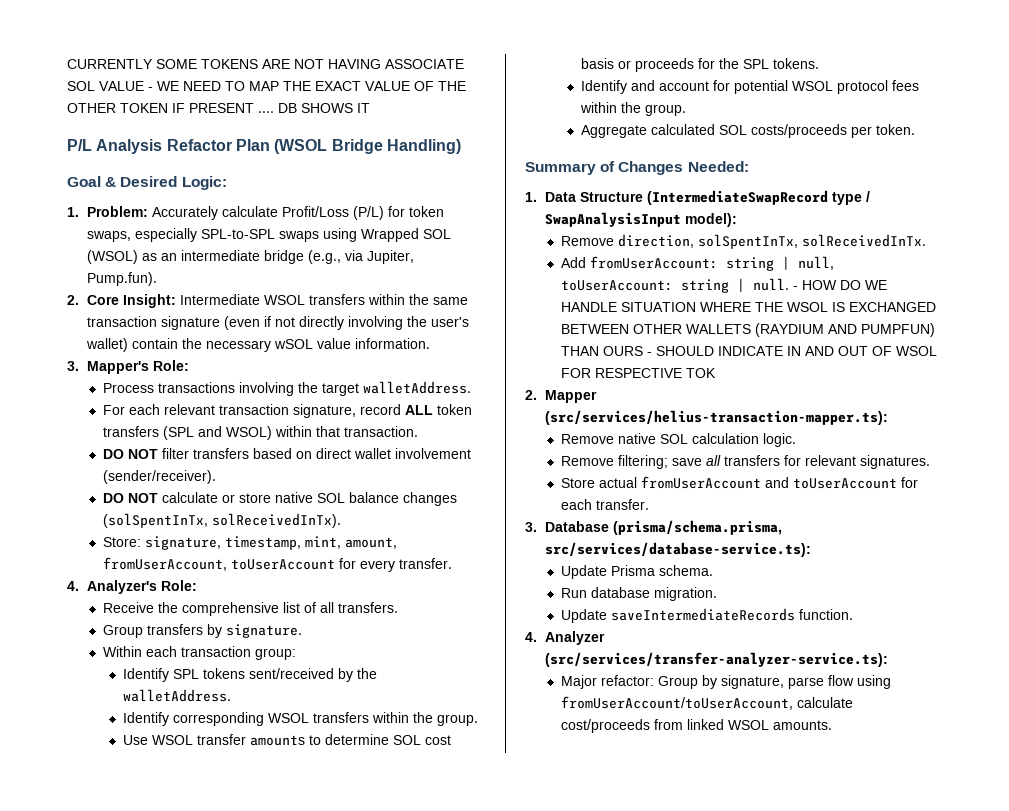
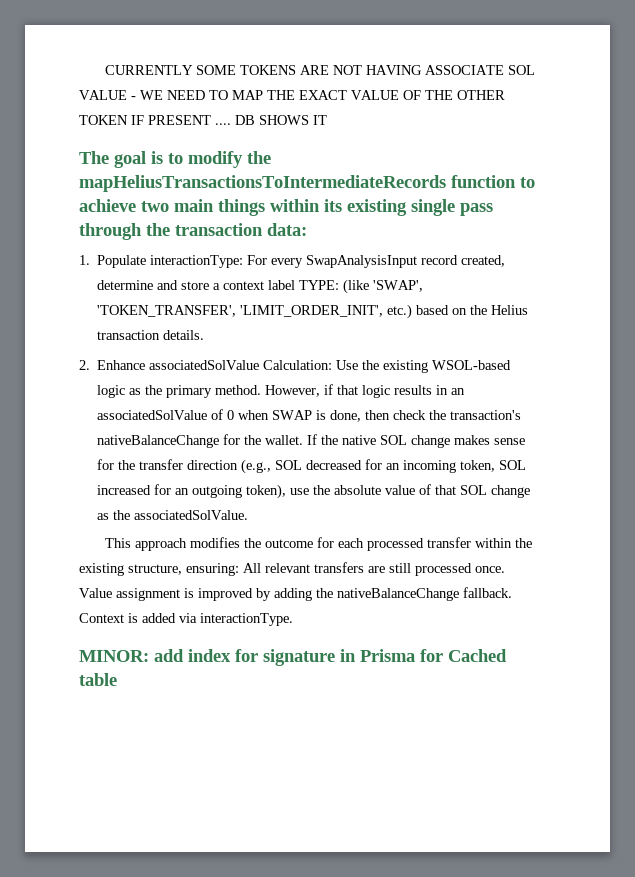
- P/L Analysis Refactor Plan (WSOL Bridge Handling)
- Goal & Desired Logic:
- 1. Problem: Accurately calculate Profit/Loss (P/L) for token swaps, especially SPL-to-SPL swaps using Wrapped SOL (WSOL) as an intermediate bridge (e.g., via Jupiter, Pump.fun).
- 2. Core Insight: Intermediate WSOL transfers within the same transaction signature (even if not directly involving the user's wallet) contain the necessary wSOL value information.
- 3. Mapper's Role:
- Process transactions involving the target walletAddress.
- For each relevant transaction signature, record ALL token transfers (SPL and WSOL) within that transaction.
- DO NOT filter transfers based on direct wallet involvement (sender/receiver).
- DO NOT calculate or store native SOL balance changes (solSpentInTx, solReceivedInTx).
- Store: signature, timestamp, mint, amount, fromUserAccount, toUserAccount for every transfer.
- 4. Analyzer's Role:
- Receive the comprehensive list of all transfers.
- Group transfers by signature.
- Within each transaction group:
- Identify SPL tokens sent/received by the walletAddress.
- Identify corresponding WSOL transfers within the group.
- Use WSOL transfer amounts to determine SOL cost basis or proceeds for the SPL tokens.
- Identify and account for potential WSOL protocol fees within the group.
- Aggregate calculated SOL costs/proceeds per token.
- Summary of Changes Needed:
- 1. Data Structure (IntermediateSwapRecord type / SwapAnalysisInput model):
- Remove direction, solSpentInTx, solReceivedInTx.
- Add fromUserAccount: string | null, toUserAccount: string | null. - HOW DO WE HANDLE SITUATION WHERE THE WSOL IS EXCHANGED BETWEEN OTHER WALLETS (RAYDIUM AND PUMPFUN) THAN OURS - SHOULD INDICATE IN AND OUT OF WSOL FOR RESPECTIVE TOK
- 2. Mapper (src/services/helius-transaction-mapper.ts):
- Remove native SOL calculation logic.
- Remove filtering; save all transfers for relevant signatures.
- Store actual fromUserAccount and toUserAccount for each transfer.
- 3. Database (prisma/schema.prisma, src/services/database-service.ts):
- Update Prisma schema.
- Run database migration.
- Update saveIntermediateRecords function.
- 4. Analyzer (src/services/transfer-analyzer-service.ts):
- Major refactor: Group by signature, parse flow using fromUserAccount/toUserAccount, calculate cost/proceeds from linked WSOL amounts.
+ The goal is to modify the mapHeliusTransactionsToIntermediateRecords function to achieve two main things within its existing single pass through the transaction data:
+ 1. Populate interactionType: For every SwapAnalysisInput record created, determine and store a context label TYPE: (like 'SWAP', 'TOKEN_TRANSFER', 'LIMIT_ORDER_INIT', etc.) based on the Helius transaction details.
+ 2. Enhance associatedSolValue Calculation: Use the existing WSOL-based logic as the primary method. However, if that logic results in an associatedSolValue of 0 when SWAP is done, then check the transaction's nativeBalanceChange for the wallet. If the native SOL change makes sense for the transfer direction (e.g., SOL decreased for an incoming token, SOL increased for an outgoing token), use the absolute value of that SOL change as the associatedSolValue.
+ This approach modifies the outcome for each processed transfer within the existing structure, ensuring: All relevant transfers are still processed once. Value assignment is improved by adding the nativeBalanceChange fallback. Context is added via interactionType.
+ MINOR: add index for signature in Prisma for Cached table

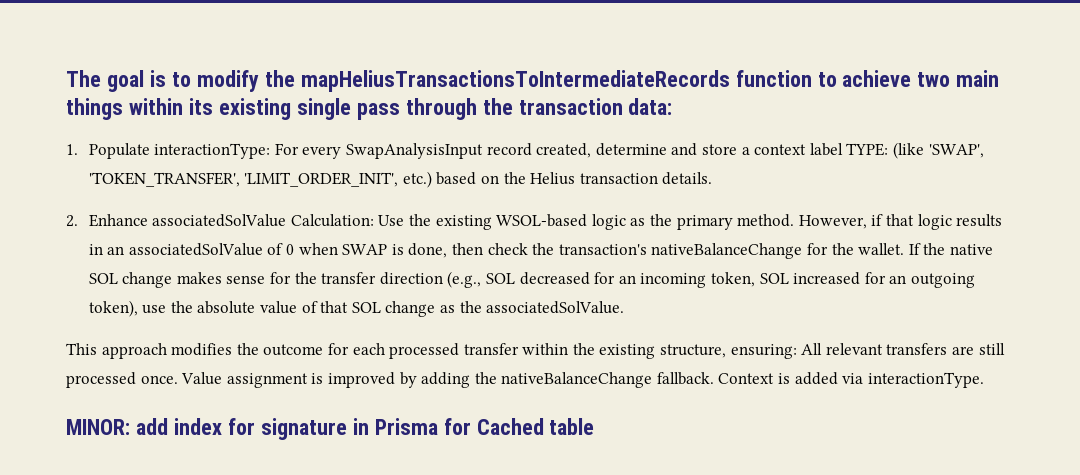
- CURRENTLY SOME TOKENS ARE NOT HAVING ASSOCIATE SOL VALUE - WE NEED TO MAP THE EXACT VALUE OF THE OTHER TOKEN IF PRESENT .... DB SHOWS IT

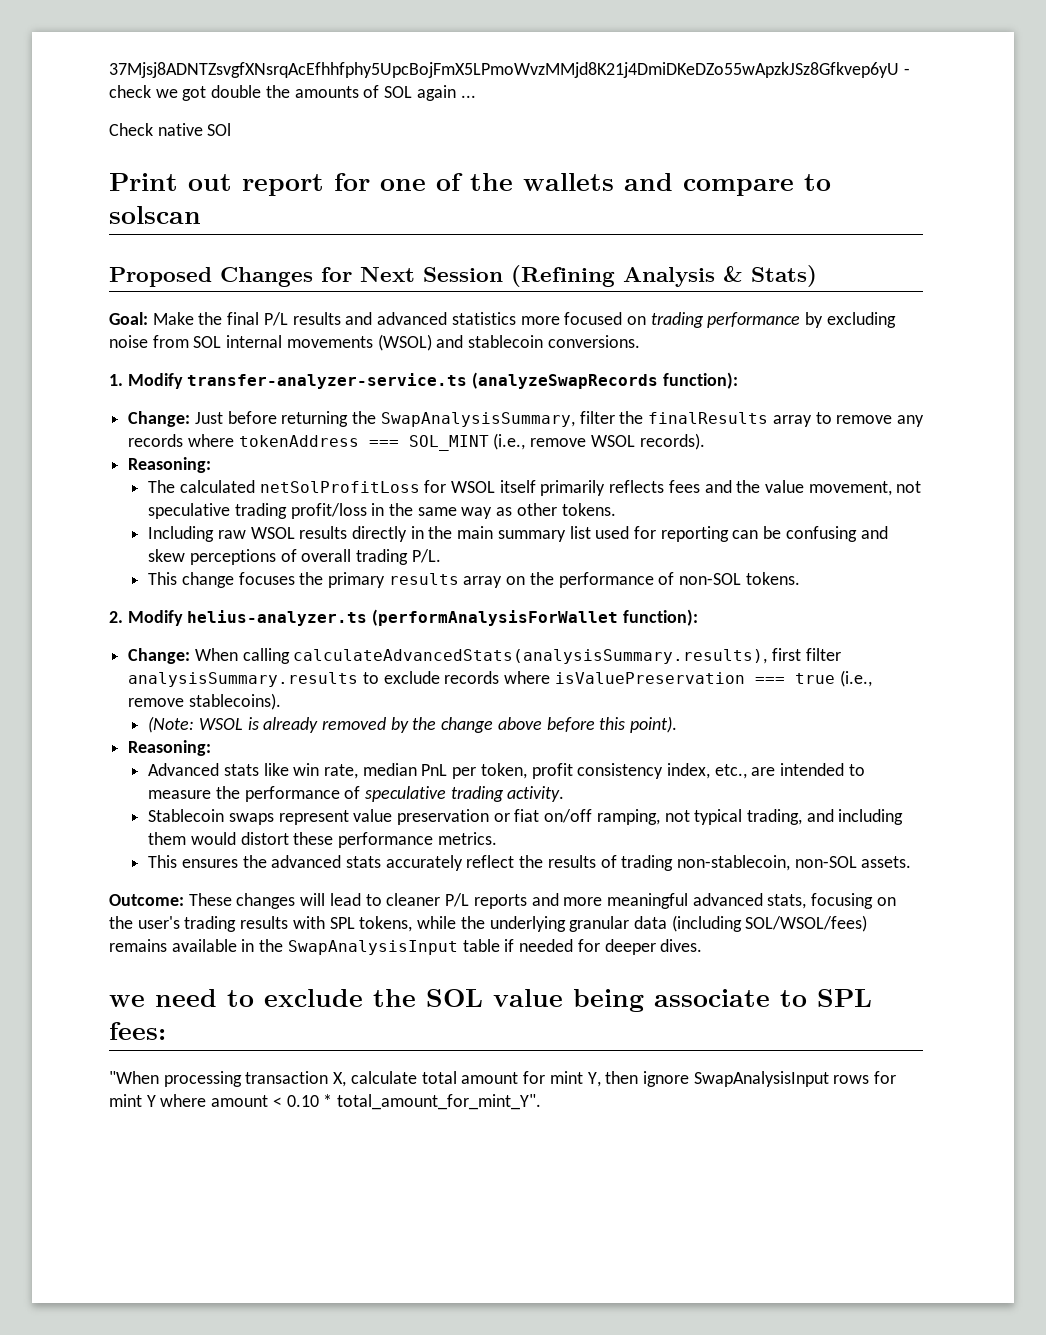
- The goal is to modify the mapHeliusTransactionsToIntermediateRecords function to achieve two main things within its existing single pass through the transaction data:
- 1. Populate interactionType: For every SwapAnalysisInput record created, determine and store a context label TYPE: (like 'SWAP', 'TOKEN_TRANSFER', 'LIMIT_ORDER_INIT', etc.) based on the Helius transaction details.
- 2. Enhance associatedSolValue Calculation: Use the existing WSOL-based logic as the primary method. However, if that logic results in an associatedSolValue of 0 when SWAP is done, then check the transaction's nativeBalanceChange for the wallet. If the native SOL change makes sense for the transfer direction (e.g., SOL decreased for an incoming token, SOL increased for an outgoing token), use the absolute value of that SOL change as the associatedSolValue.
- This approach modifies the outcome for each processed transfer within the existing structure, ensuring: All relevant transfers are still processed once. Value assignment is improved by adding the nativeBalanceChange fallback. Context is added via interactionType.
- MINOR: add index for signature in Prisma for Cached table
+ 37Mjsj8ADNTZsvgfXNsrqAcEfhhfphy5UpcBojFmX5LPmoWvzMMjd8K21j4DmiDKeDZo55wApzkJSz8Gfkvep6yU - check we got double the amounts of SOL again ...
+ Check native SOl
+ Print out report for one of the wallets and compare to solscan
+ Proposed Changes for Next Session (Refining Analysis & Stats)
+ Goal: Make the final P/L results and advanced statistics more focused on trading performance by excluding noise from SOL internal movements (WSOL) and stablecoin conversions.
+ 1. Modify transfer-analyzer-service.ts (analyzeSwapRecords function):
+ Change: Just before returning the SwapAnalysisSummary, filter the finalResults array to remove any records where tokenAddress === SOL_MINT (i.e., remove WSOL records).
+ Reasoning:
+ The calculated netSolProfitLoss for WSOL itself primarily reflects fees and the value movement, not speculative trading profit/loss in the same way as other tokens.
+ Including raw WSOL results directly in the main summary list used for reporting can be confusing and skew perceptions of overall trading P/L.
+ This change focuses the primary results array on the performance of non-SOL tokens.
+ 2. Modify helius-analyzer.ts (performAnalysisForWallet function):
+ Change: When calling calculateAdvancedStats(analysisSummary.results), first filter analysisSummary.results to exclude records where isValuePreservation === true (i.e., remove stablecoins).
+ (Note: WSOL is already removed by the change above before this point).
+ Reasoning:
+ Advanced stats like win rate, median PnL per token, profit consistency index, etc., are intended to measure the performance of speculative trading activity.
+ Stablecoin swaps represent value preservation or fiat on/off ramping, not typical trading, and including them would distort these performance metrics.
+ This ensures the advanced stats accurately reflect the results of trading non-stablecoin, non-SOL assets.
+ Outcome: These changes will lead to cleaner P/L reports and more meaningful advanced stats, focusing on the user's trading results with SPL tokens, while the underlying granular data (including SOL/WSOL/fees) remains available in the SwapAnalysisInput table if needed for deeper dives.
+ we need to exclude the SOL value being associate to SPL fees:
+ "When processing transaction X, calculate total amount for mint Y, then ignore SwapAnalysisInput rows for mint Y where amount < 0.10 * total_amount_for_mint_Y".

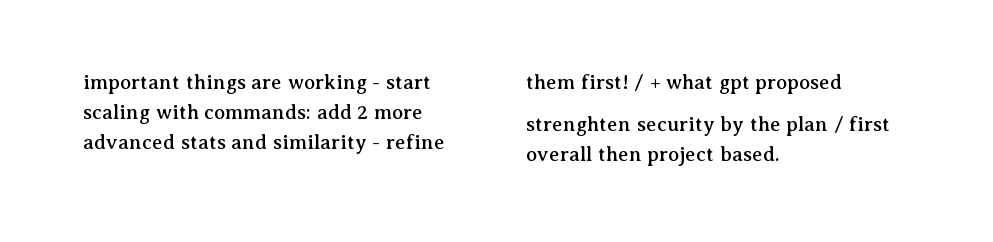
- 37Mjsj8ADNTZsvgfXNsrqAcEfhhfphy5UpcBojFmX5LPmoWvzMMjd8K21j4DmiDKeDZo55wApzkJSz8Gfkvep6yU - check we got double the amounts of SOL again ...
- Check native SOl
- Print out report for one of the wallets and compare to solscan
- Proposed Changes for Next Session (Refining Analysis & Stats)
- Goal: Make the final P/L results and advanced statistics more focused on trading performance by excluding noise from SOL internal movements (WSOL) and stablecoin conversions.
- 1. Modify transfer-analyzer-service.ts (analyzeSwapRecords function):
- Change: Just before returning the SwapAnalysisSummary, filter the finalResults array to remove any records where tokenAddress === SOL_MINT (i.e., remove WSOL records).
- Reasoning:
- The calculated netSolProfitLoss for WSOL itself primarily reflects fees and the value movement, not speculative trading profit/loss in the same way as other tokens.
- Including raw WSOL results directly in the main summary list used for reporting can be confusing and skew perceptions of overall trading P/L.
- This change focuses the primary results array on the performance of non-SOL tokens.
- 2. Modify helius-analyzer.ts (performAnalysisForWallet function):
- Change: When calling calculateAdvancedStats(analysisSummary.results), first filter analysisSummary.results to exclude records where isValuePreservation === true (i.e., remove stablecoins).
- (Note: WSOL is already removed by the change above before this point).
- Reasoning:
- Advanced stats like win rate, median PnL per token, profit consistency index, etc., are intended to measure the performance of speculative trading activity.
- Stablecoin swaps represent value preservation or fiat on/off ramping, not typical trading, and including them would distort these performance metrics.
- This ensures the advanced stats accurately reflect the results of trading non-stablecoin, non-SOL assets.
- Outcome: These changes will lead to cleaner P/L reports and more meaningful advanced stats, focusing on the user's trading results with SPL tokens, while the underlying granular data (including SOL/WSOL/fees) remains available in the SwapAnalysisInput table if needed for deeper dives.
- we need to exclude the SOL value being associate to SPL fees:
- "When processing transaction X, calculate total amount for mint Y, then ignore SwapAnalysisInput rows for mint Y where amount < 0.10 * total_amount_for_mint_Y".
+ important things are working - start scaling with commands: add 2 more advanced stats and similarity - refine them first! / + what gpt proposed
+ strenghten security by the plan / first overall then project based.

